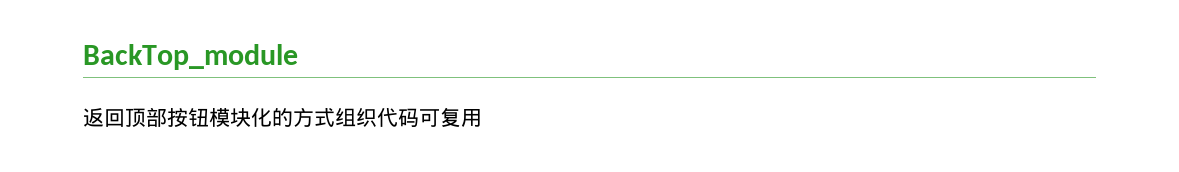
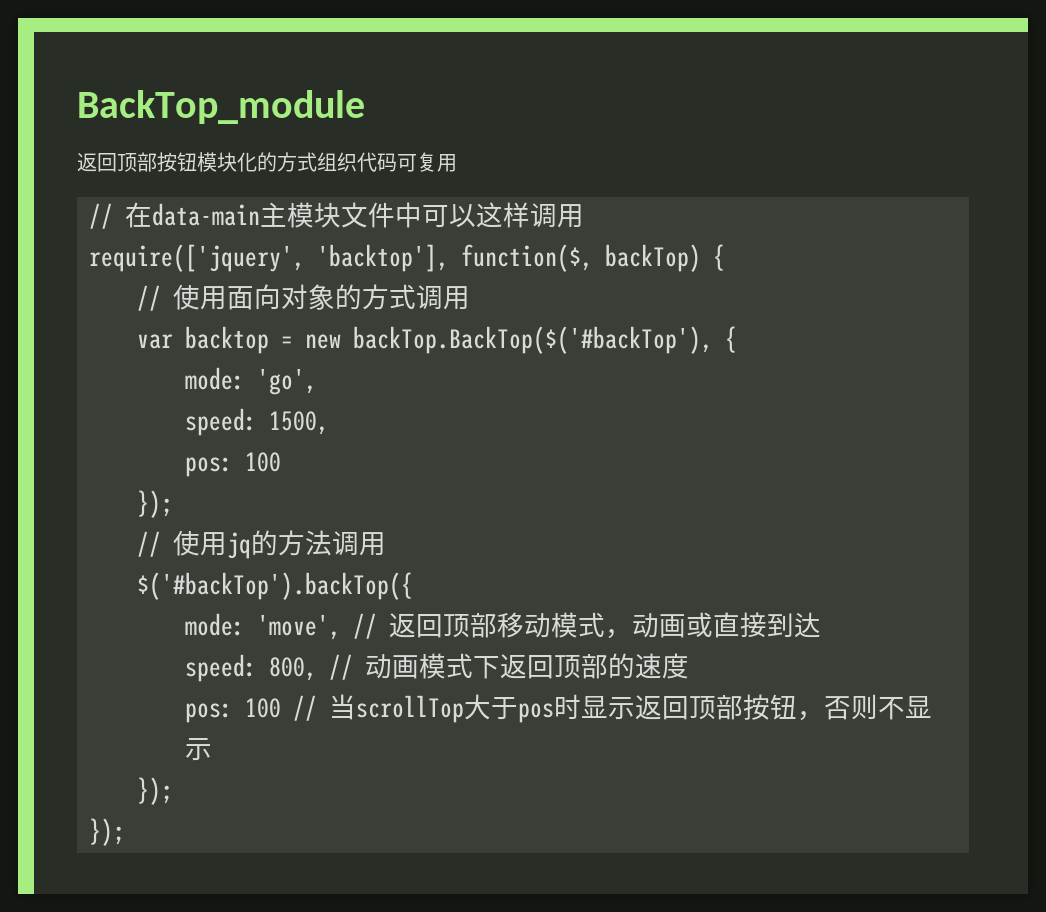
+ // 在data-main主模块文件中可以这样调用
+ require(['jquery', 'backtop'], function($, backTop) {
+ // 使用面向对象的方式调用
+ var backtop = new backTop.BackTop($('#backTop'), {
+ mode: 'go',
+ speed: 1500,
+ pos: 100
+ });
+ // 使用jq的方法调用
+ $('#backTop').backTop({
+ mode: 'move', // 返回顶部移动模式，动画或直接到达
+ speed: 800, // 动画模式下返回顶部的速度
+ pos: 100 // 当scrollTop大于pos时显示返回顶部按钮，否则不显示
+ });
+ });

